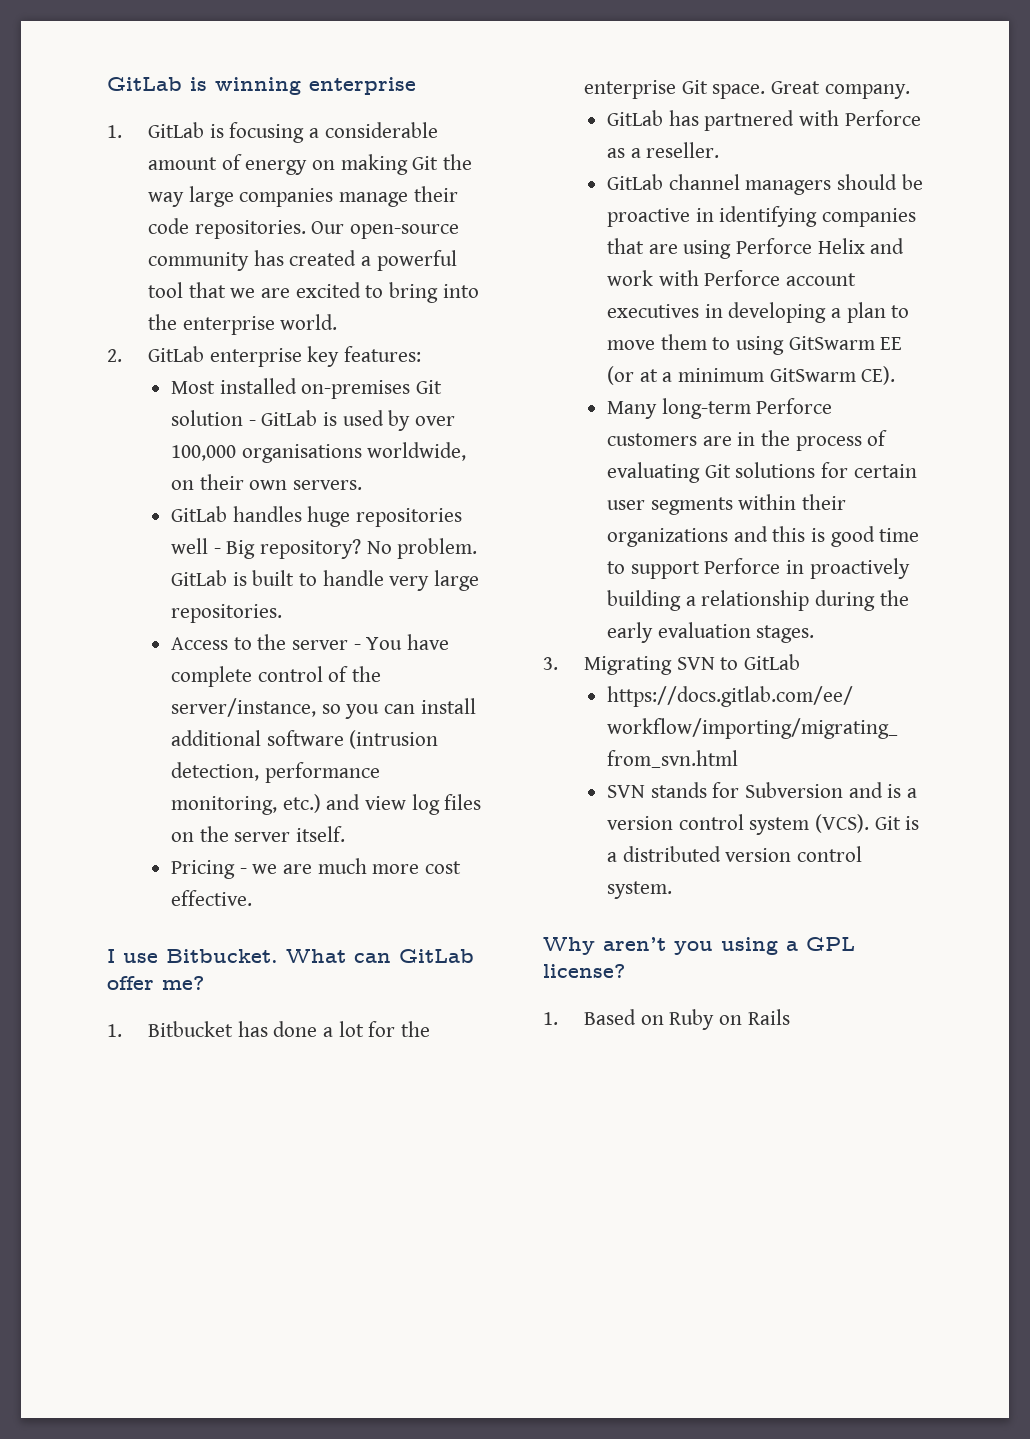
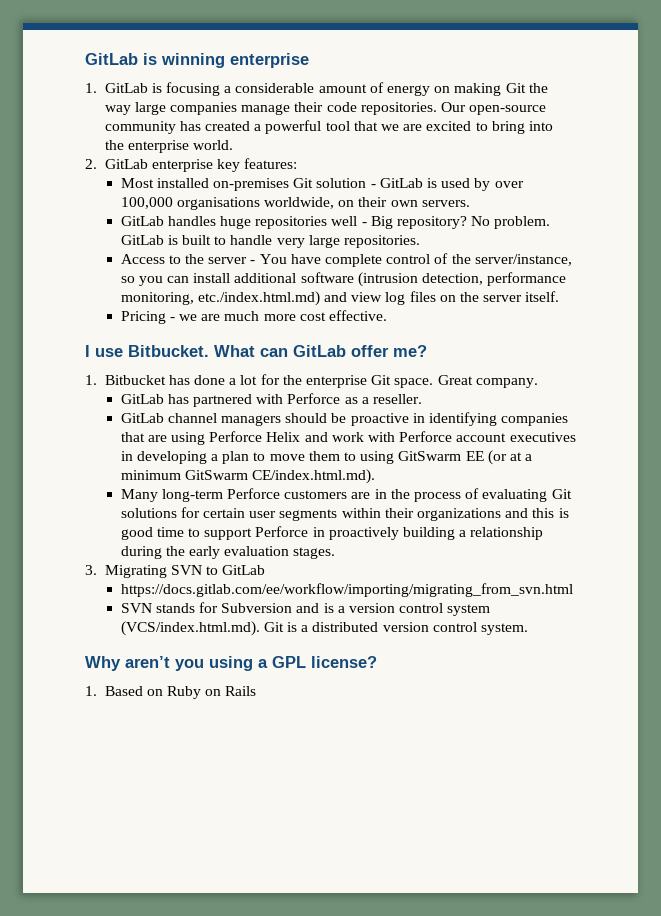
- Access to the server - You have complete control of the server/instance, so you can install additional software (intrusion detection, performance monitoring, etc.) and view log files on the server itself.
+ Access to the server - You have complete control of the server/instance, so you can install additional software (intrusion detection, performance monitoring, etc./index.html.md) and view log files on the server itself.
- GitLab channel managers should be proactive in identifying companies that are using Perforce Helix and work with Perforce account executives in developing a plan to move them to using GitSwarm EE (or at a minimum GitSwarm CE).
+ GitLab channel managers should be proactive in identifying companies that are using Perforce Helix and work with Perforce account executives in developing a plan to move them to using GitSwarm EE (or at a minimum GitSwarm CE/index.html.md).
- SVN stands for Subversion and is a version control system (VCS). Git is a distributed version control system.
+ SVN stands for Subversion and is a version control system (VCS/index.html.md). Git is a distributed version control system.

